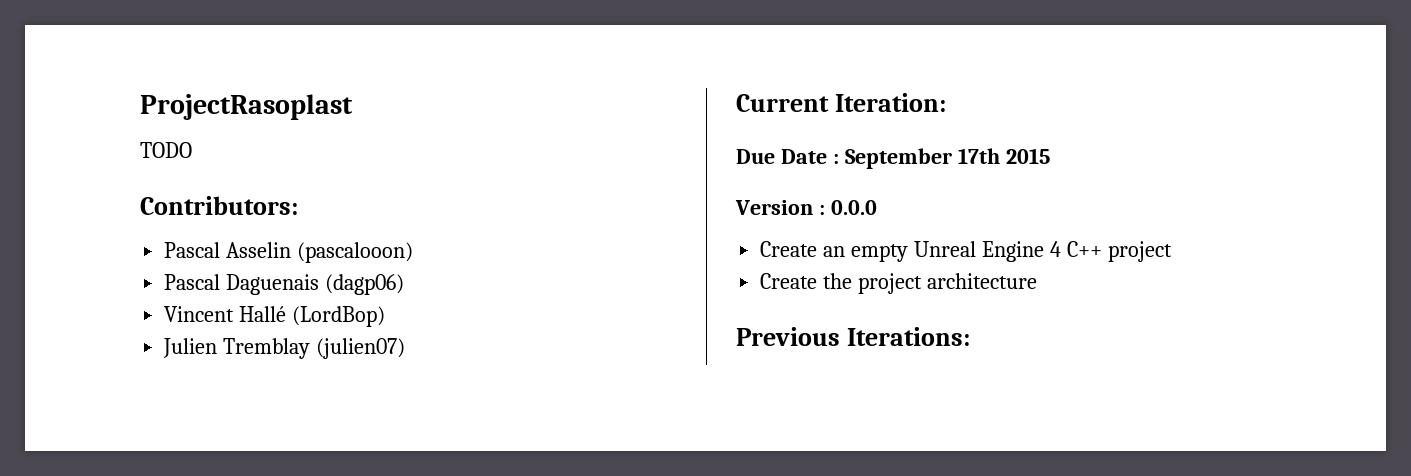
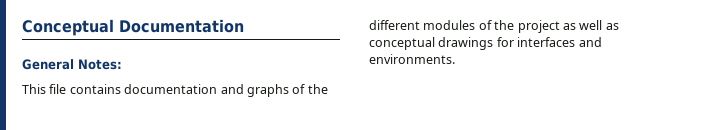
- ProjectRasoplast
- TODO
- Contributors:
- Pascal Asselin (pascalooon)
- Pascal Daguenais (dagp06)
- Vincent Hallé (LordBop)
- Julien Tremblay (julien07)
- Current Iteration:
- Due Date : September 17th 2015
- Version : 0.0.0
- Create an empty Unreal Engine 4 C++ project
- Create the project architecture
- Previous Iterations:
+ Conceptual Documentation
+ General Notes:
+ This file contains documentation and graphs of the different modules of the project as well as conceptual drawings for interfaces and environments.

